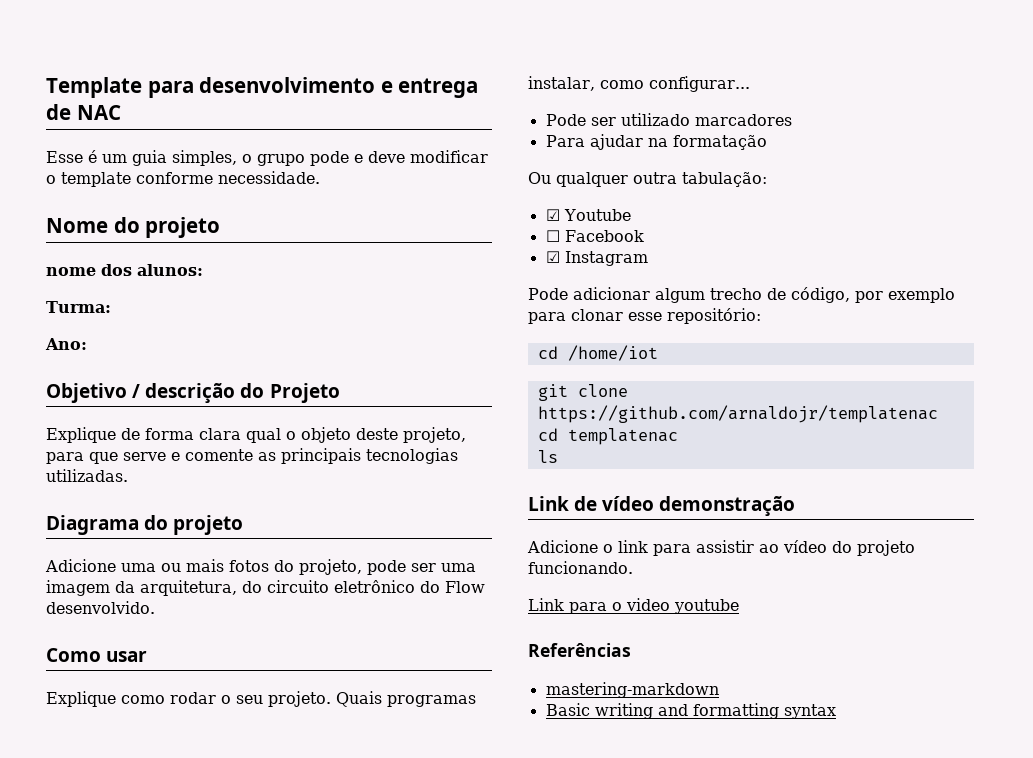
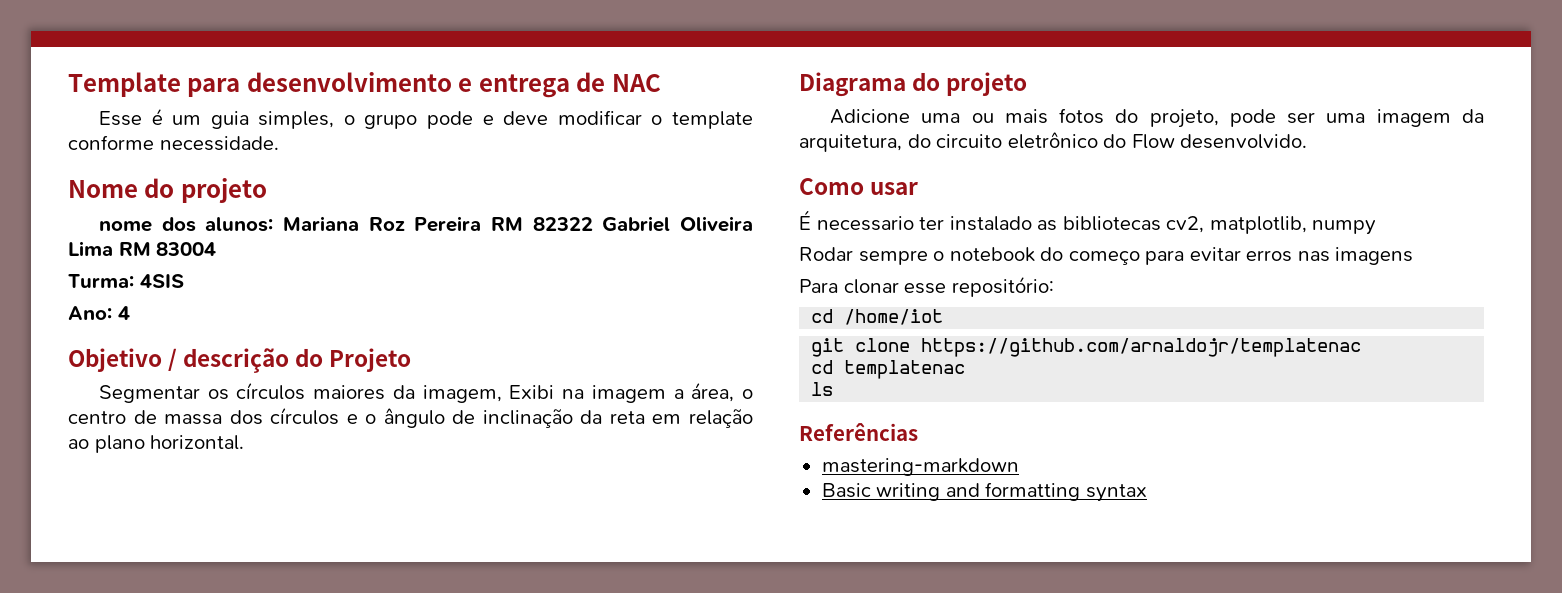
- nome dos alunos:
+ nome dos alunos: Mariana Roz Pereira RM 82322 Gabriel Oliveira Lima RM 83004
- Turma:
+ Turma: 4SIS
- Ano:
+ Ano: 4
- Explique de forma clara qual o objeto deste projeto, para que serve e comente as principais tecnologias utilizadas.
+ Segmentar os círculos maiores da imagem, Exibi na imagem a área, o centro de massa dos círculos e o ângulo de inclinação da reta em relação ao plano horizontal.
- Explique como rodar o seu projeto. Quais programas instalar, como configurar...
- Pode ser utilizado marcadores
- Para ajudar na formatação
- Ou qualquer outra tabulação:
- ☑ Youtube
- ☐ Facebook
- ☑ Instagram
- Pode adicionar algum trecho de código, por exemplo para clonar esse repositório:
+ É necessario ter instalado as bibliotecas cv2, matplotlib, numpy
+ Rodar sempre o notebook do começo para evitar erros nas imagens
+ Para clonar esse repositório:
- Link de vídeo demonstração
- Adicione o link para assistir ao vídeo do projeto funcionando.
- Link para o video youtube

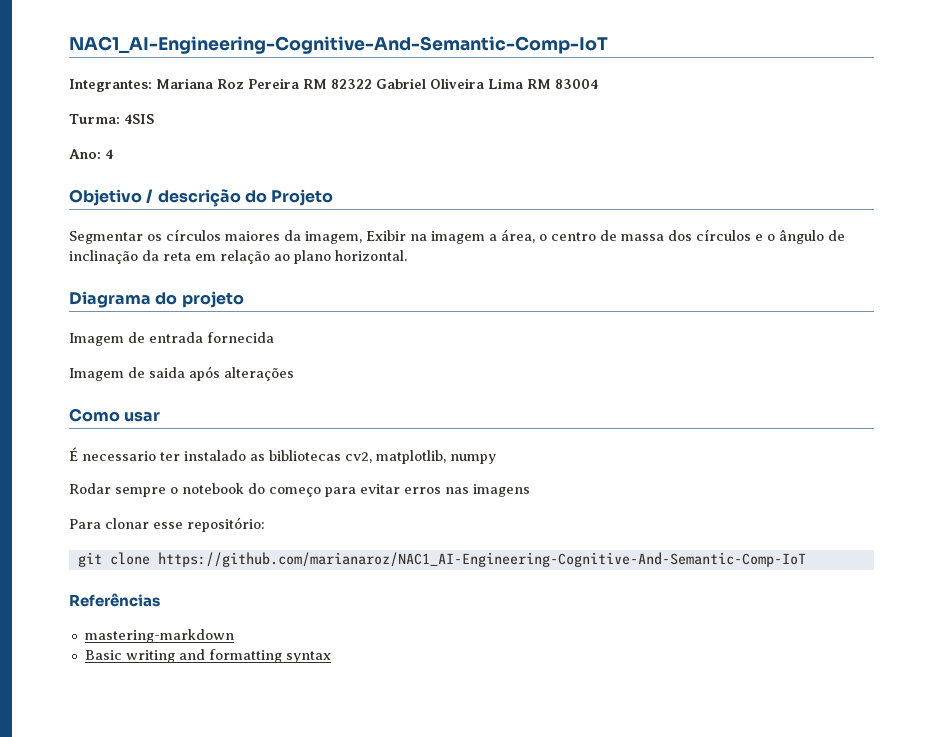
- Template para desenvolvimento e entrega de NAC
- Esse é um guia simples, o grupo pode e deve modificar o template conforme necessidade.
- Nome do projeto
- nome dos alunos: Mariana Roz Pereira RM 82322 Gabriel Oliveira Lima RM 83004
+ NAC1_AI-Engineering-Cognitive-And-Semantic-Comp-IoT
+ Integrantes: Mariana Roz Pereira RM 82322 Gabriel Oliveira Lima RM 83004
- Segmentar os círculos maiores da imagem, Exibi na imagem a área, o centro de massa dos círculos e o ângulo de inclinação da reta em relação ao plano horizontal.
+ Segmentar os círculos maiores da imagem, Exibir na imagem a área, o centro de massa dos círculos e o ângulo de inclinação da reta em relação ao plano horizontal.
- Adicione uma ou mais fotos do projeto, pode ser uma imagem da arquitetura, do circuito eletrônico do Flow desenvolvido.
+ Imagem de entrada fornecida
+ Imagem de saida após alterações
- cd /home/iot
- git clone https://github.com/arnaldojr/templatenac
- cd templatenac
- ls
+ git clone https://github.com/marianaroz/NAC1_AI-Engineering-Cognitive-And-Semantic-Comp-IoT

